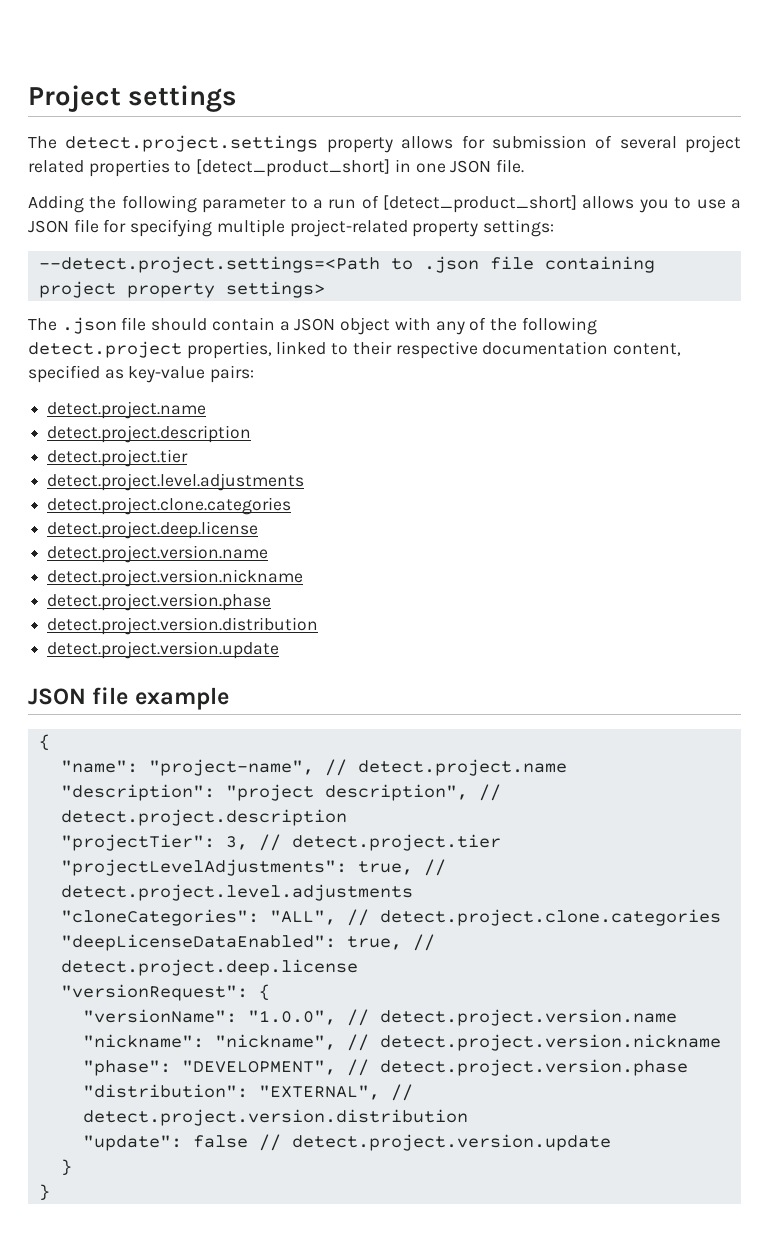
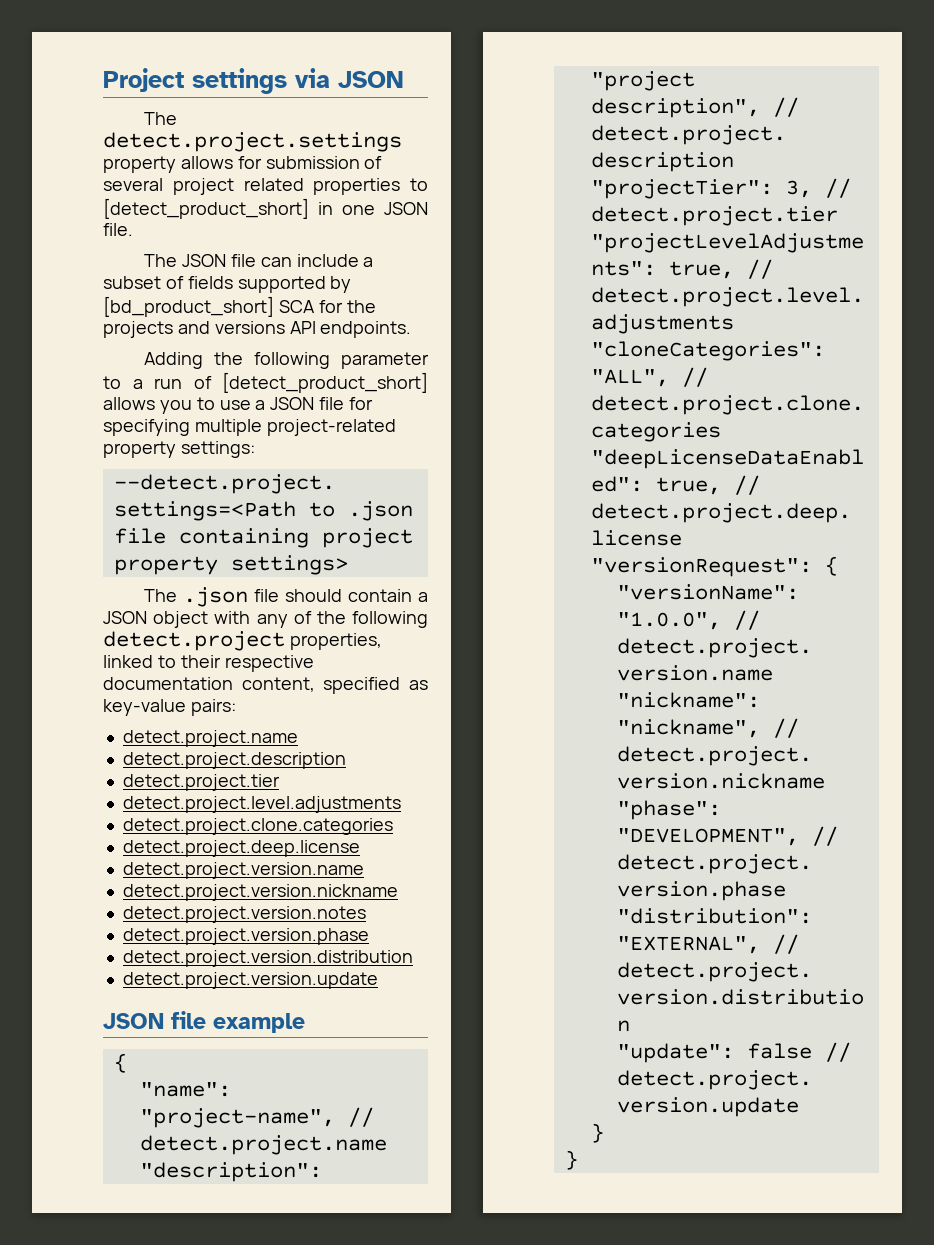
- Project settings
+ Project settings via JSON
+ The JSON file can include a subset of fields supported by [bd_product_short] SCA for the projects and versions API endpoints.
+ detect.project.version.notes

